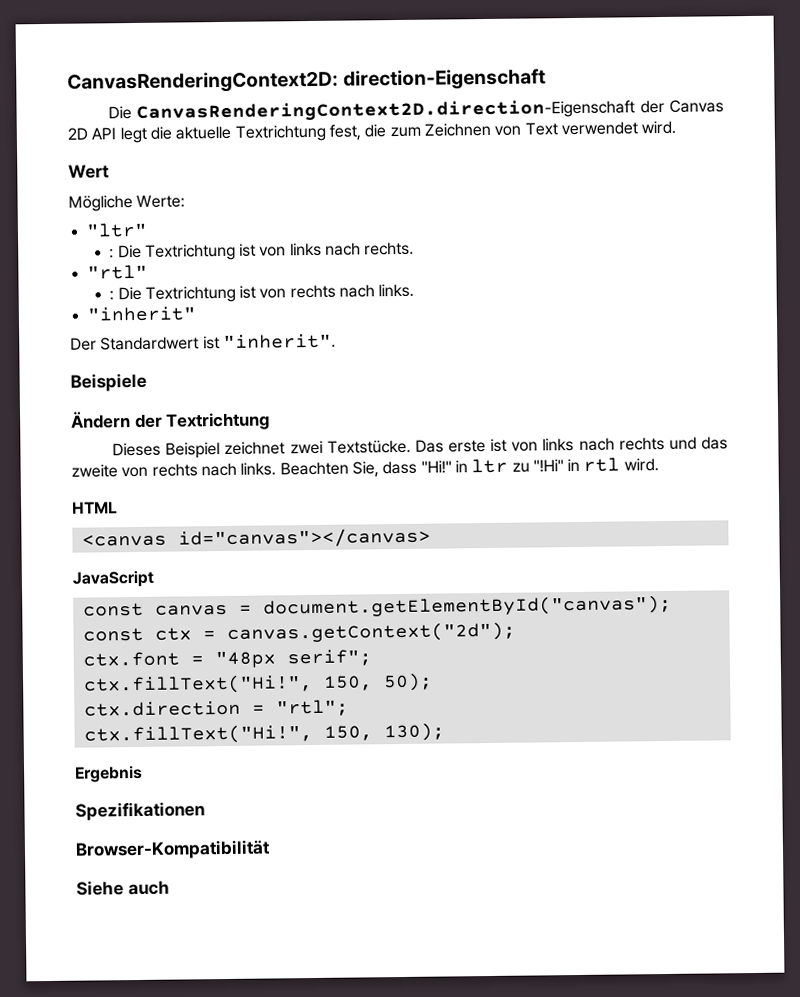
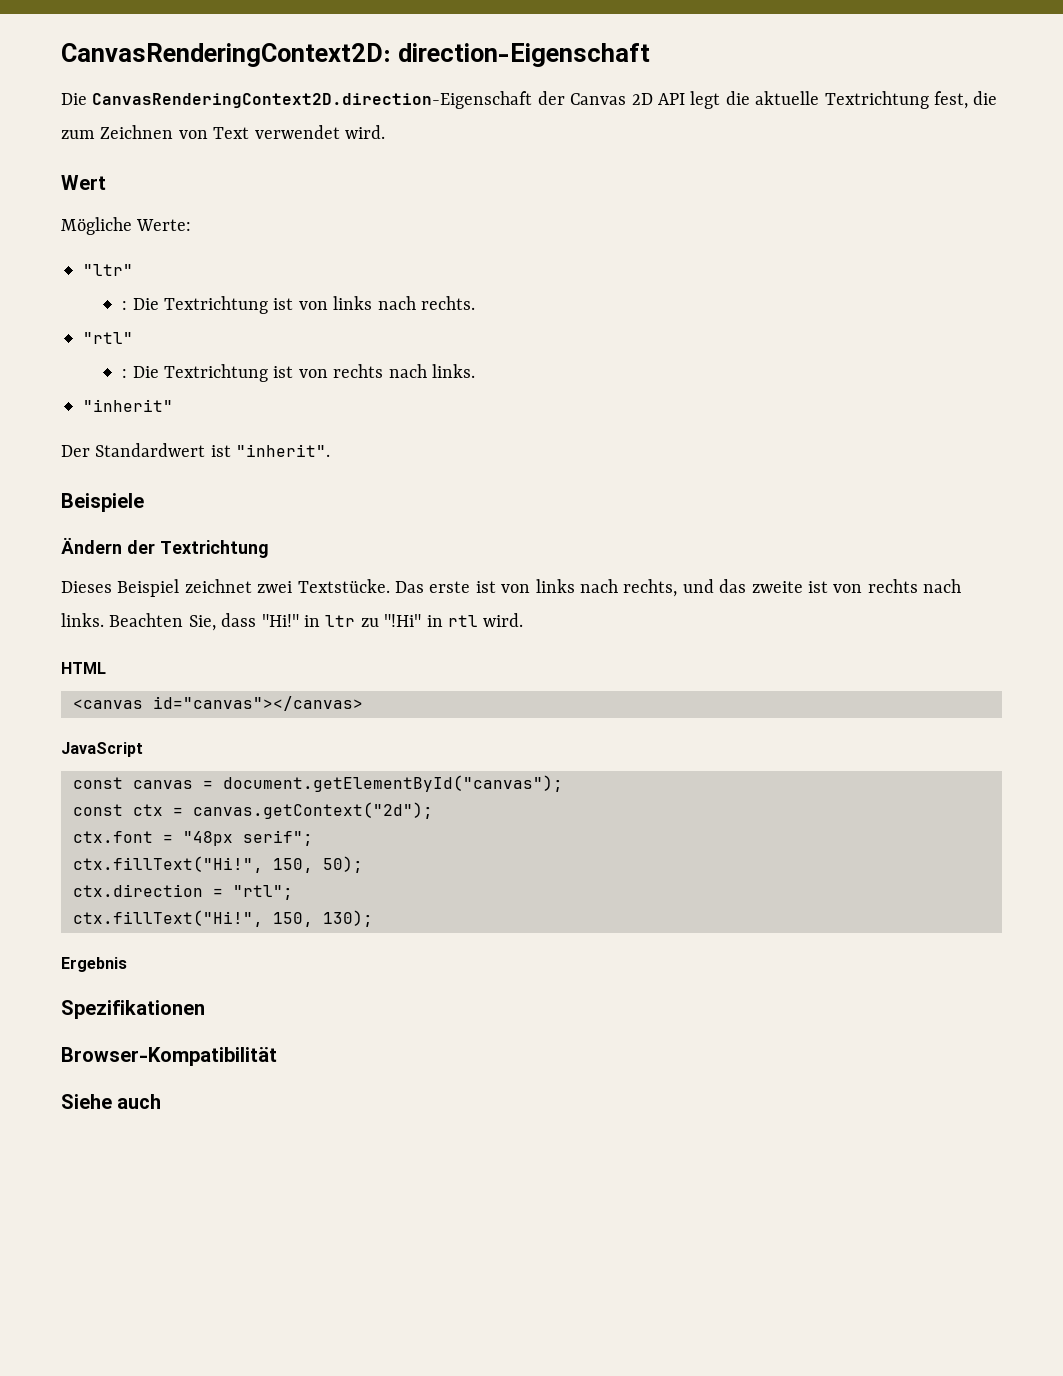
- Das erste ist von links nach rechts und das zweite von rechts nach links.
+ Das erste ist von links nach rechts, und das zweite ist von rechts nach links.

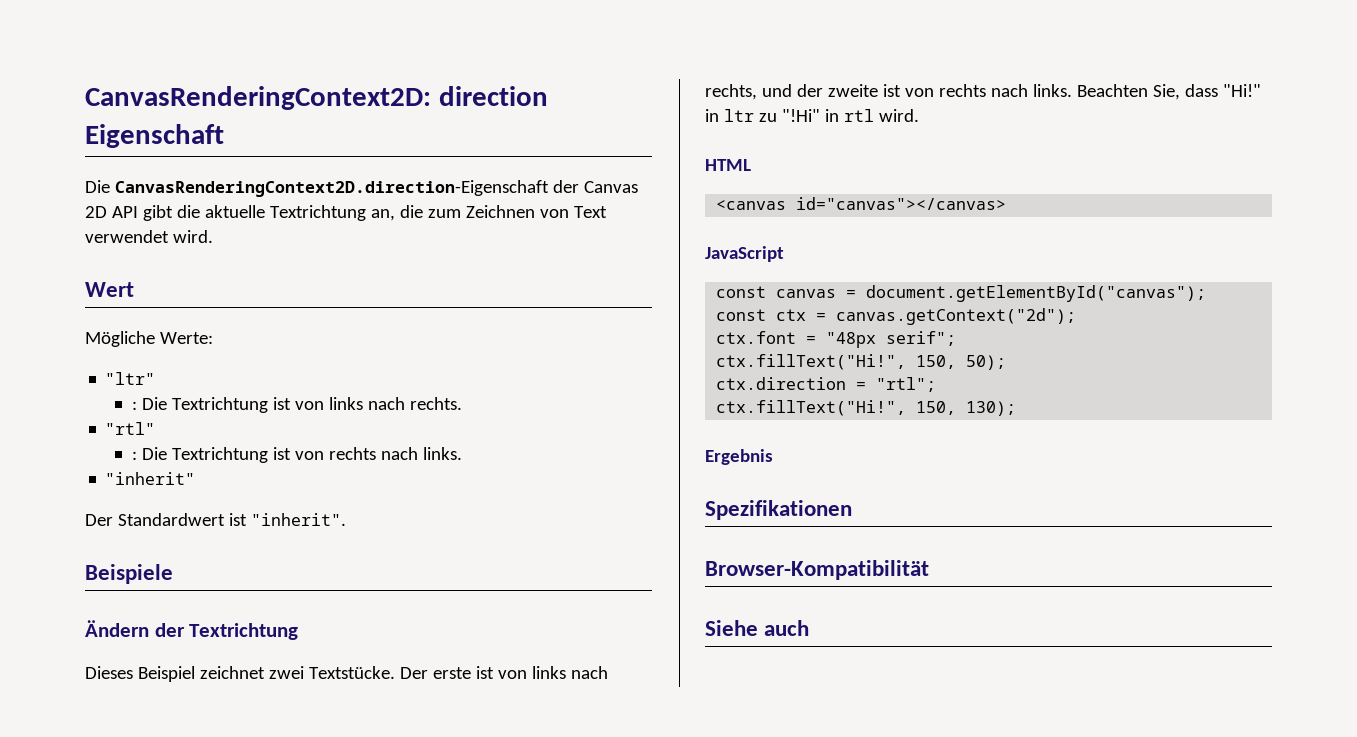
- CanvasRenderingContext2D: direction-Eigenschaft
+ CanvasRenderingContext2D: direction Eigenschaft
- Die CanvasRenderingContext2D.direction-Eigenschaft der Canvas 2D API legt die aktuelle Textrichtung fest, die zum Zeichnen von Text verwendet wird.
+ Die CanvasRenderingContext2D.direction-Eigenschaft der Canvas 2D API gibt die aktuelle Textrichtung an, die zum Zeichnen von Text verwendet wird.
- Das erste ist von links nach rechts, und das zweite ist von rechts nach links.
+ Der erste ist von links nach rechts, und der zweite ist von rechts nach links.

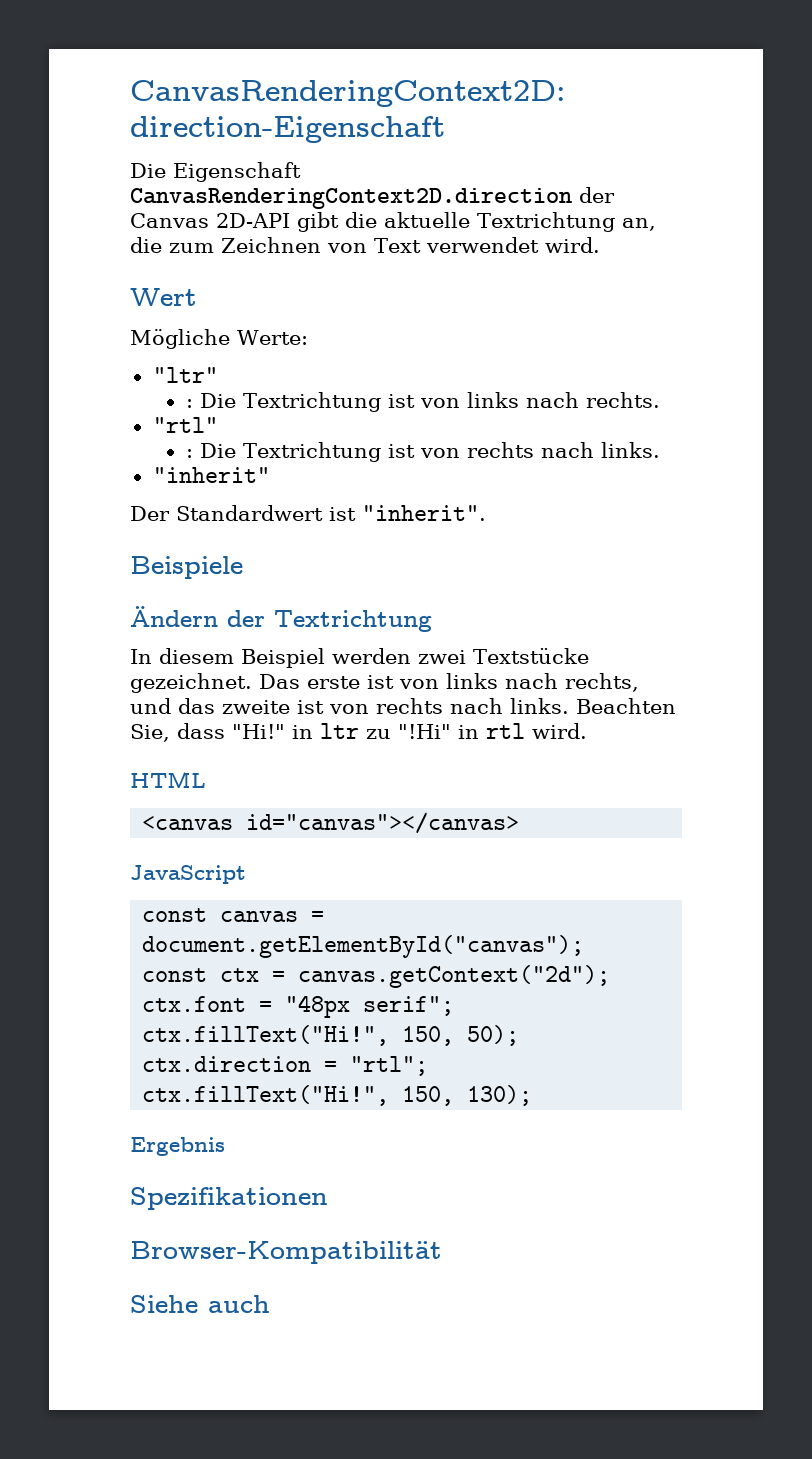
- CanvasRenderingContext2D: direction Eigenschaft
- Die CanvasRenderingContext2D.direction-Eigenschaft der Canvas 2D API gibt die aktuelle Textrichtung an, die zum Zeichnen von Text verwendet wird.
+ CanvasRenderingContext2D: direction-Eigenschaft
+ Die Eigenschaft CanvasRenderingContext2D.direction der Canvas 2D-API gibt die aktuelle Textrichtung an, die zum Zeichnen von Text verwendet wird.
- Dieses Beispiel zeichnet zwei Textstücke. Der erste ist von links nach rechts, und der zweite ist von rechts nach links.
+ In diesem Beispiel werden zwei Textstücke gezeichnet. Das erste ist von links nach rechts, und das zweite ist von rechts nach links.

